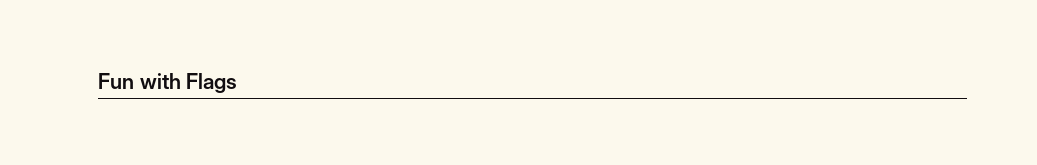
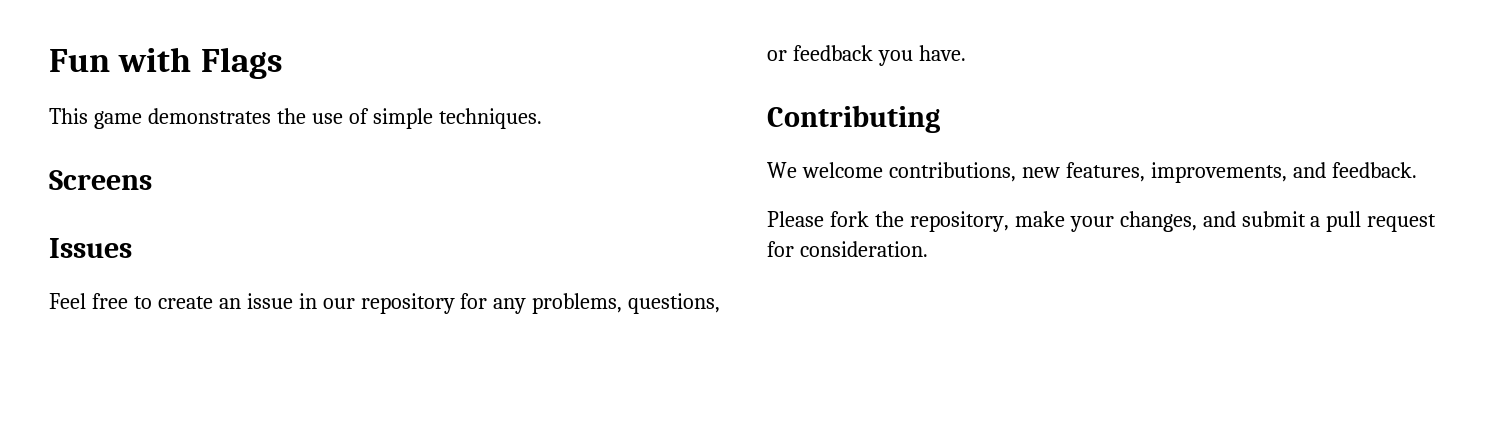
+ This game demonstrates the use of simple techniques.
+ Screens
+ Issues
+ Feel free to create an issue in our repository for any problems, questions, or feedback you have.
+ Contributing
+ We welcome contributions, new features, improvements, and feedback.
+ Please fork the repository, make your changes, and submit a pull request for consideration.

